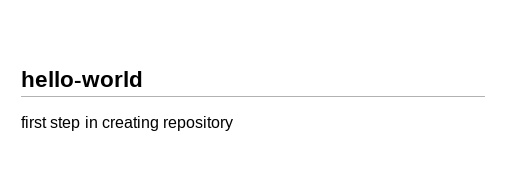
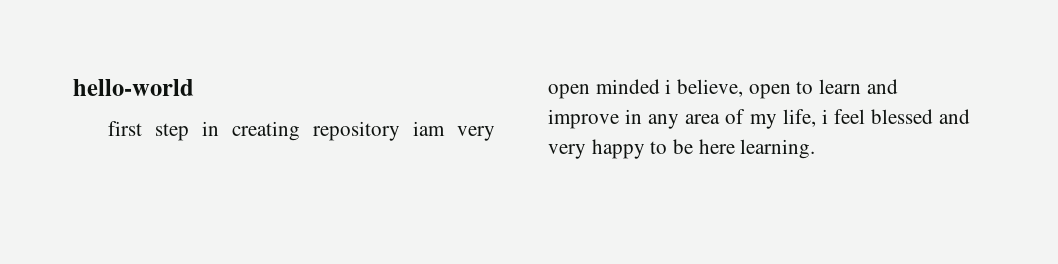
- first step in creating repository
+ first step in creating repository iam very open minded i believe, open to learn and improve in any area of my life, i feel blessed and very happy to be here learning.

